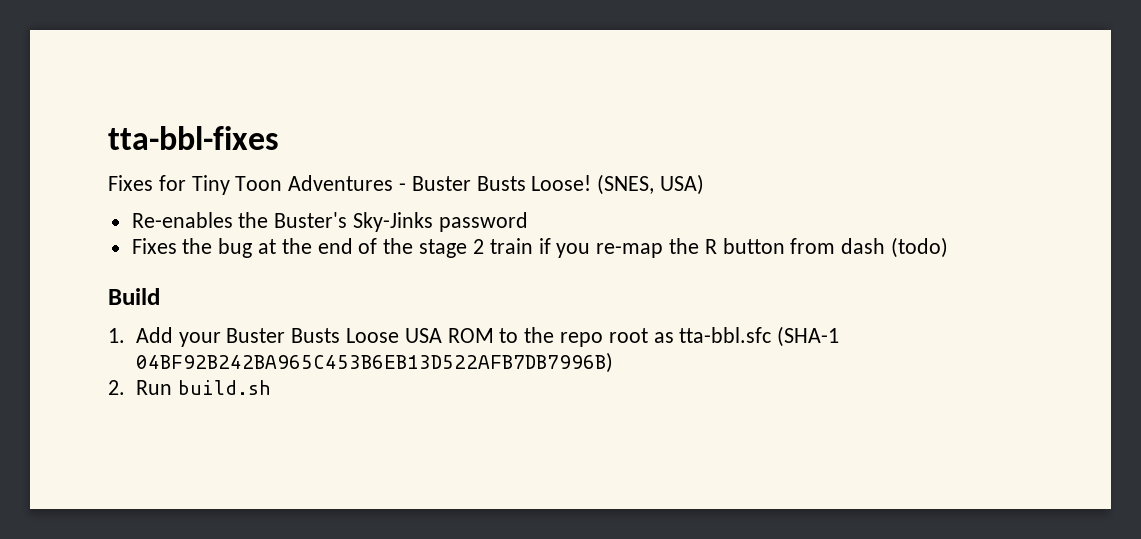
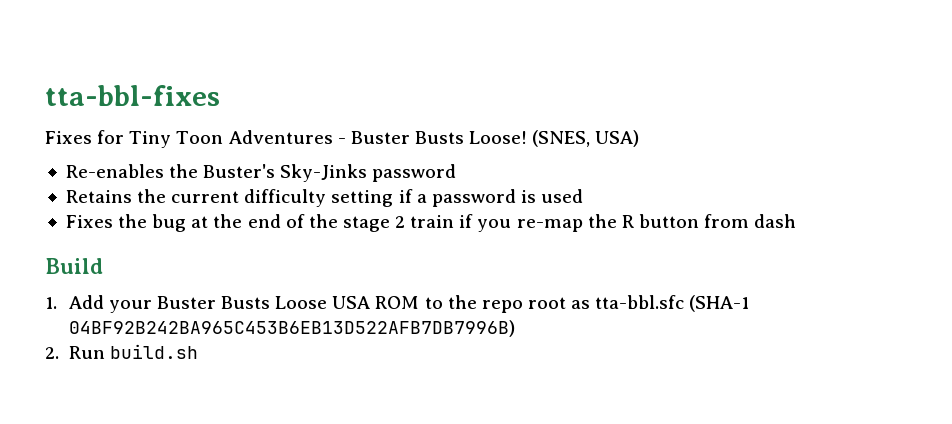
+ Retains the current difficulty setting if a password is used
- Fixes the bug at the end of the stage 2 train if you re-map the R button from dash (todo)
+ Fixes the bug at the end of the stage 2 train if you re-map the R button from dash

